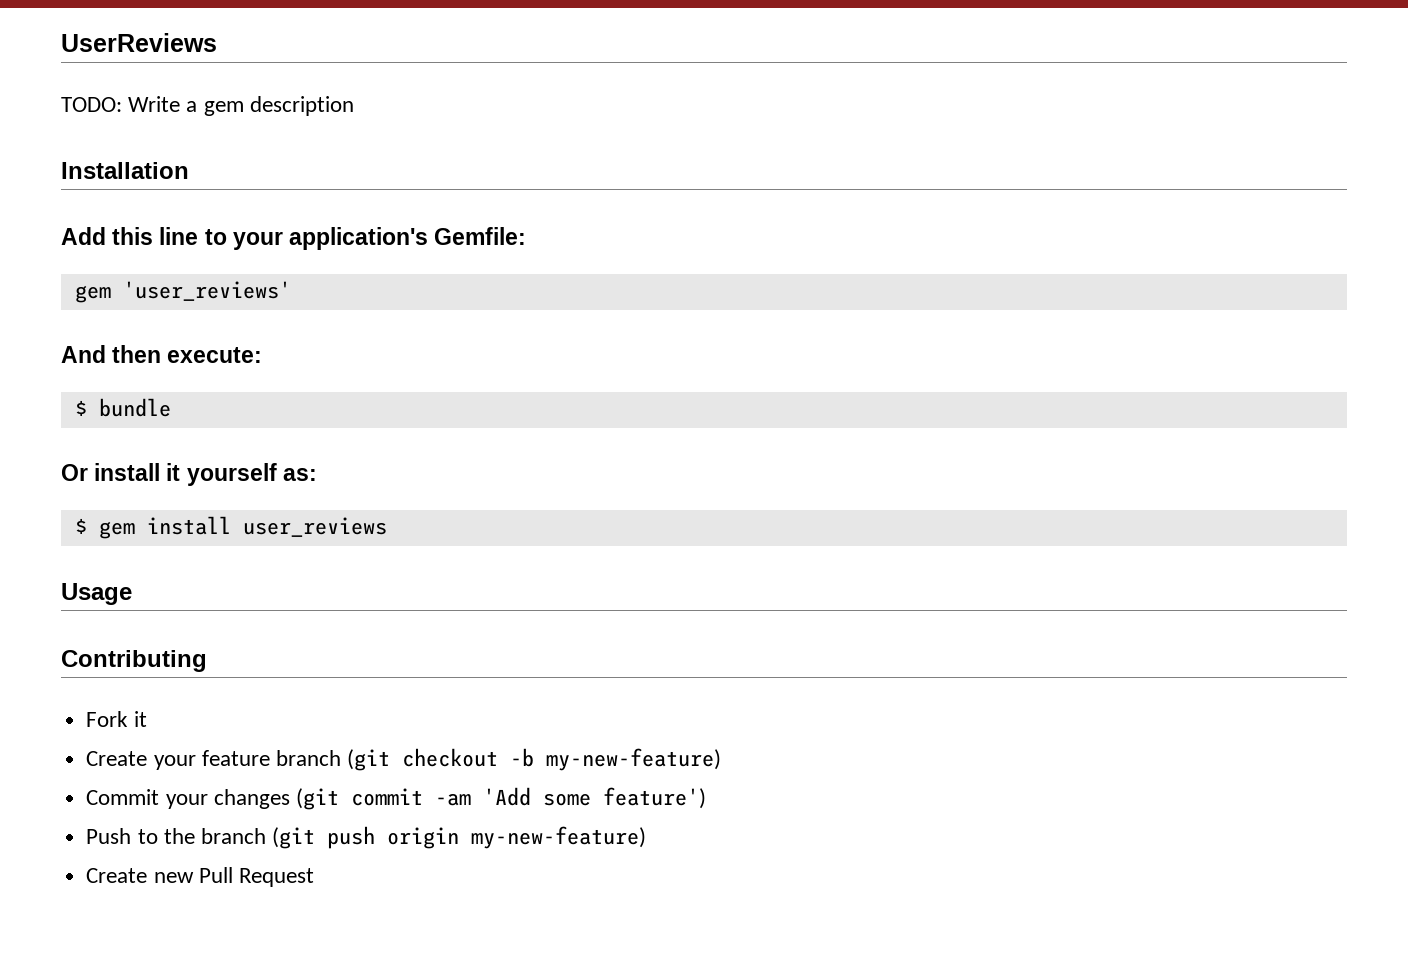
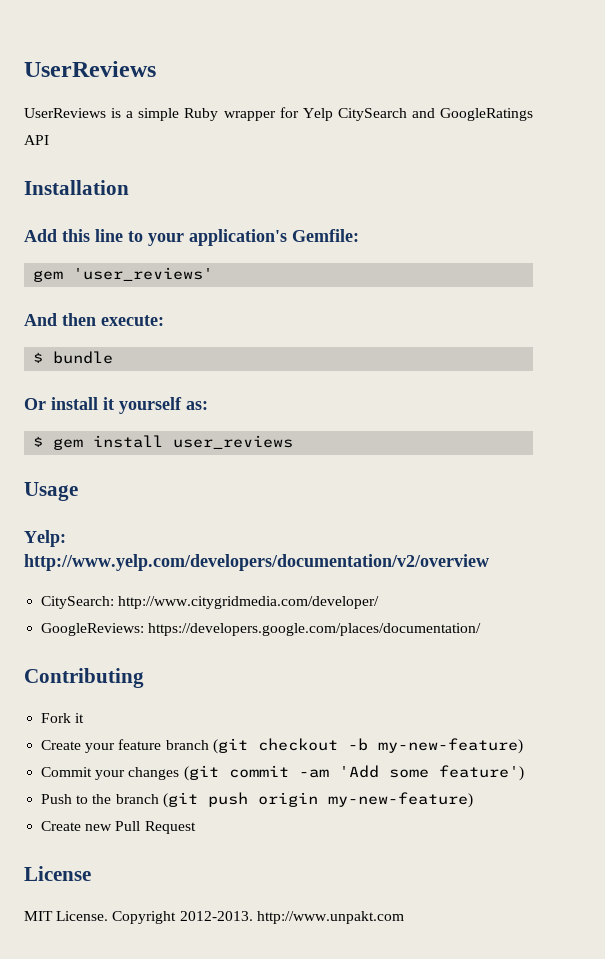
- TODO: Write a gem description
+ UserReviews is a simple Ruby wrapper for Yelp CitySearch and GoogleRatings API
+ Yelp: http://www.yelp.com/developers/documentation/v2/overview
+ CitySearch: http://www.citygridmedia.com/developer/
+ GoogleReviews: https://developers.google.com/places/documentation/
+ License
+ MIT License. Copyright 2012-2013. http://www.unpakt.com

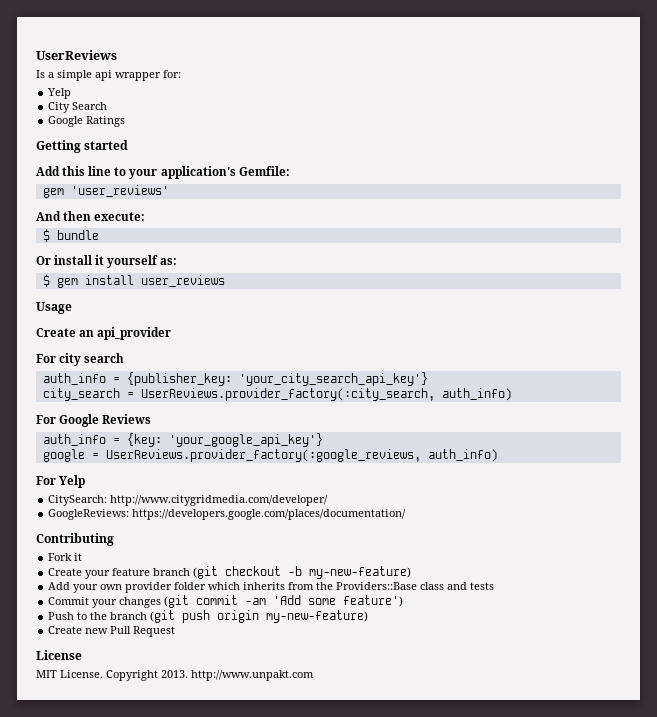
- UserReviews is a simple Ruby wrapper for Yelp CitySearch and GoogleRatings API
- Installation
+ Is a simple api wrapper for:
+ Yelp
+ City Search
+ Google Ratings
+ Getting started
- Yelp: http://www.yelp.com/developers/documentation/v2/overview
+ Create an api_provider
+ For city search
+ auth_info = {publisher_key: 'your_city_search_api_key'}
+ city_search = UserReviews.provider_factory(:city_search, auth_info)
+ For Google Reviews
+ auth_info = {key: 'your_google_api_key'}
+ google = UserReviews.provider_factory(:google_reviews, auth_info)
+ For Yelp
+ Add your own provider folder which inherits from the Providers::Base class and tests
- Copyright 2012-2013. http://www.unpakt.com
+ Copyright 2013. http://www.unpakt.com

